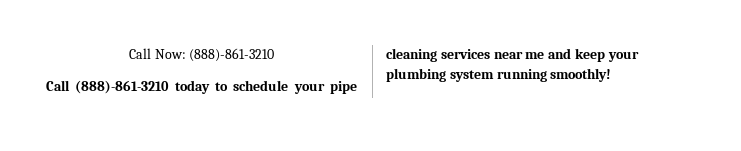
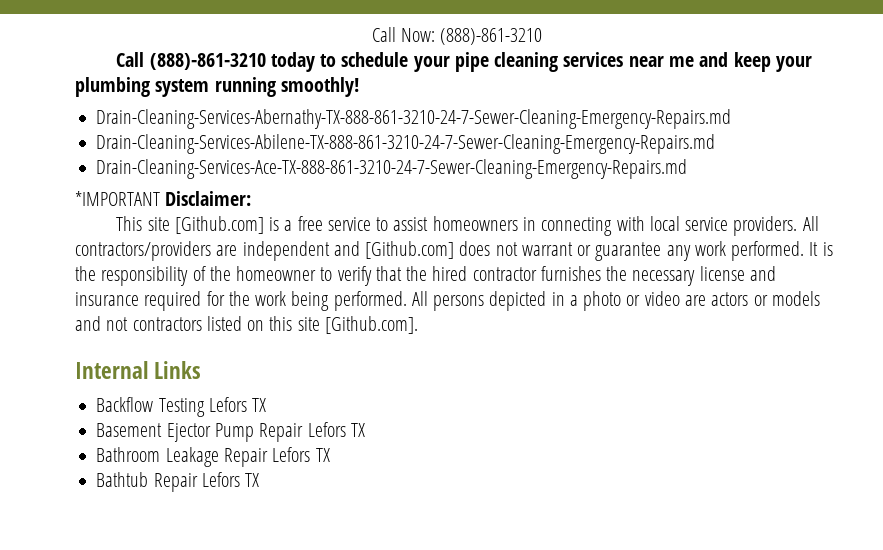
+ Drain-Cleaning-Services-Abernathy-TX-888-861-3210-24-7-Sewer-Cleaning-Emergency-Repairs.md
+ Drain-Cleaning-Services-Abilene-TX-888-861-3210-24-7-Sewer-Cleaning-Emergency-Repairs.md
+ Drain-Cleaning-Services-Ace-TX-888-861-3210-24-7-Sewer-Cleaning-Emergency-Repairs.md
+ *IMPORTANT Disclaimer:
+ This site [Github.com] is a free service to assist homeowners in connecting with local service providers. All contractors/providers are independent and [Github.com] does not warrant or guarantee any work performed. It is the responsibility of the homeowner to verify that the hired contractor furnishes the necessary license and insurance required for the work being performed. All persons depicted in a photo or video are actors or models and not contractors listed on this site [Github.com].
+ Internal Links
+ Backflow Testing Lefors TX
+ Basement Ejector Pump Repair Lefors TX
+ Bathroom Leakage Repair Lefors TX
+ Bathtub Repair Lefors TX

